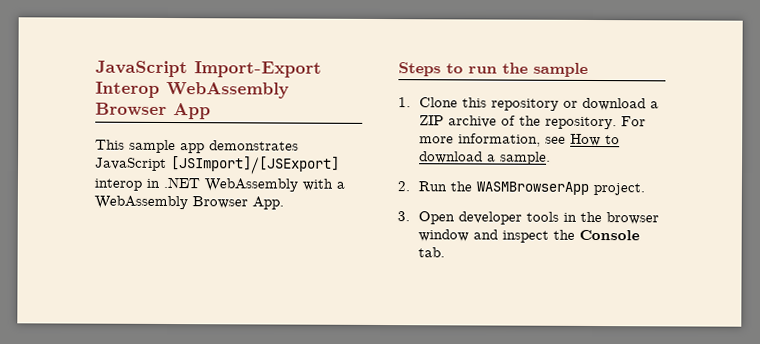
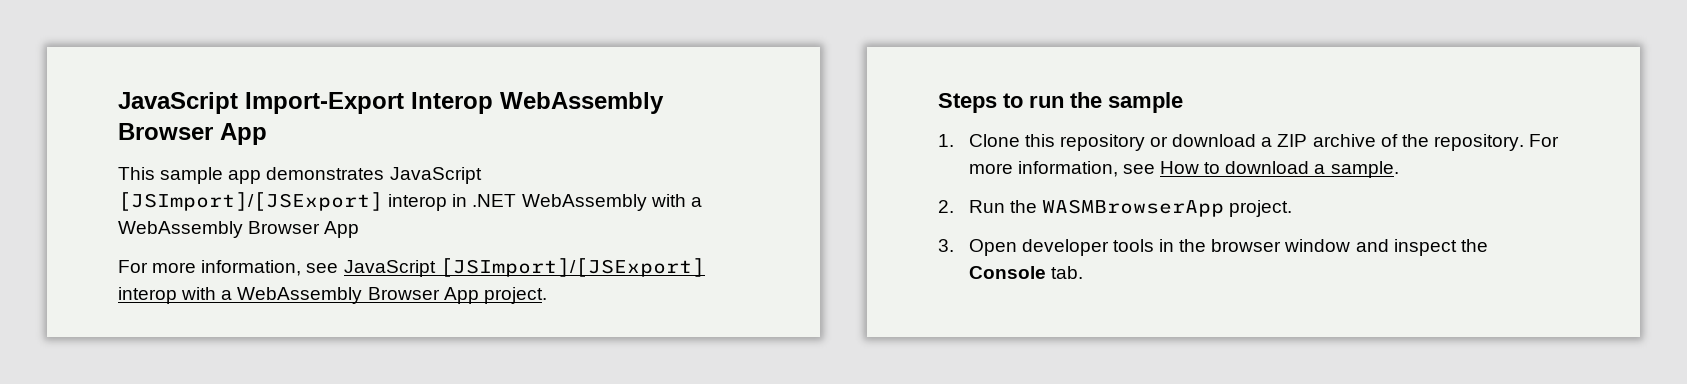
- This sample app demonstrates JavaScript [JSImport]/[JSExport] interop in .NET WebAssembly with a WebAssembly Browser App.
+ This sample app demonstrates JavaScript [JSImport]/[JSExport] interop in .NET WebAssembly with a WebAssembly Browser App
+ For more information, see JavaScript [JSImport]/[JSExport] interop with a WebAssembly Browser App project.

